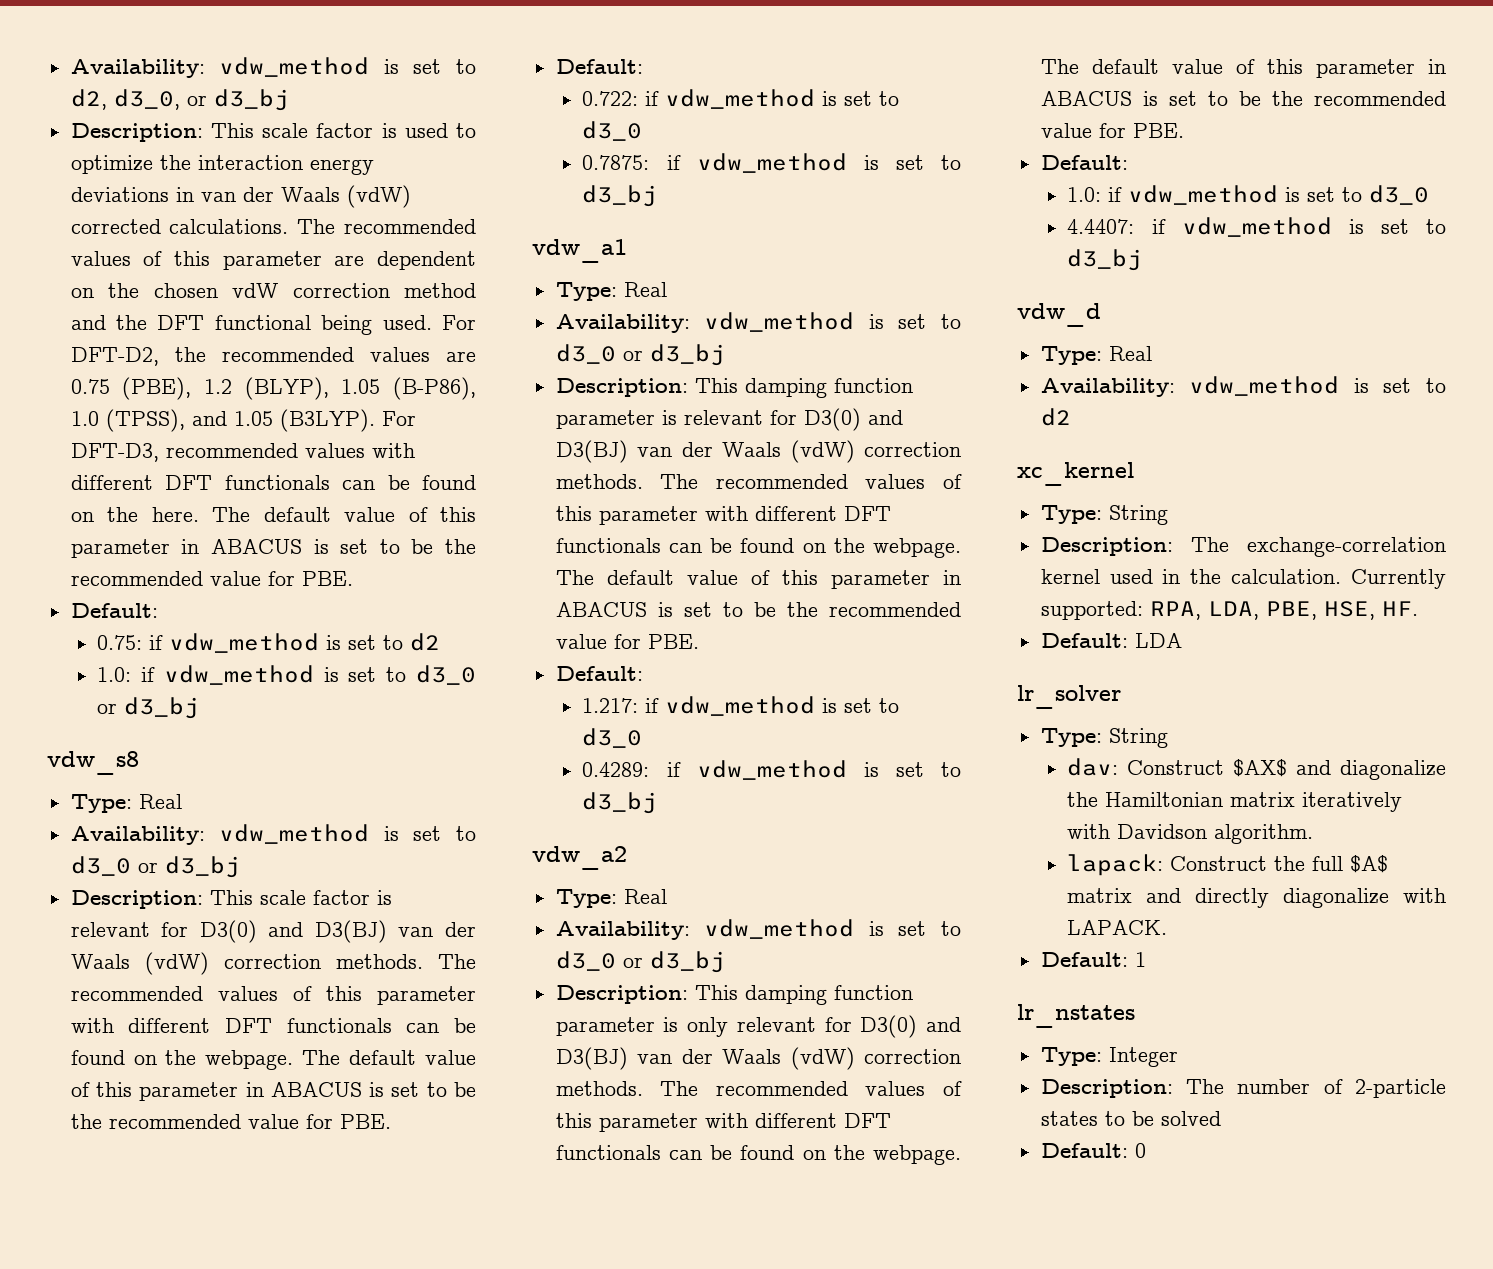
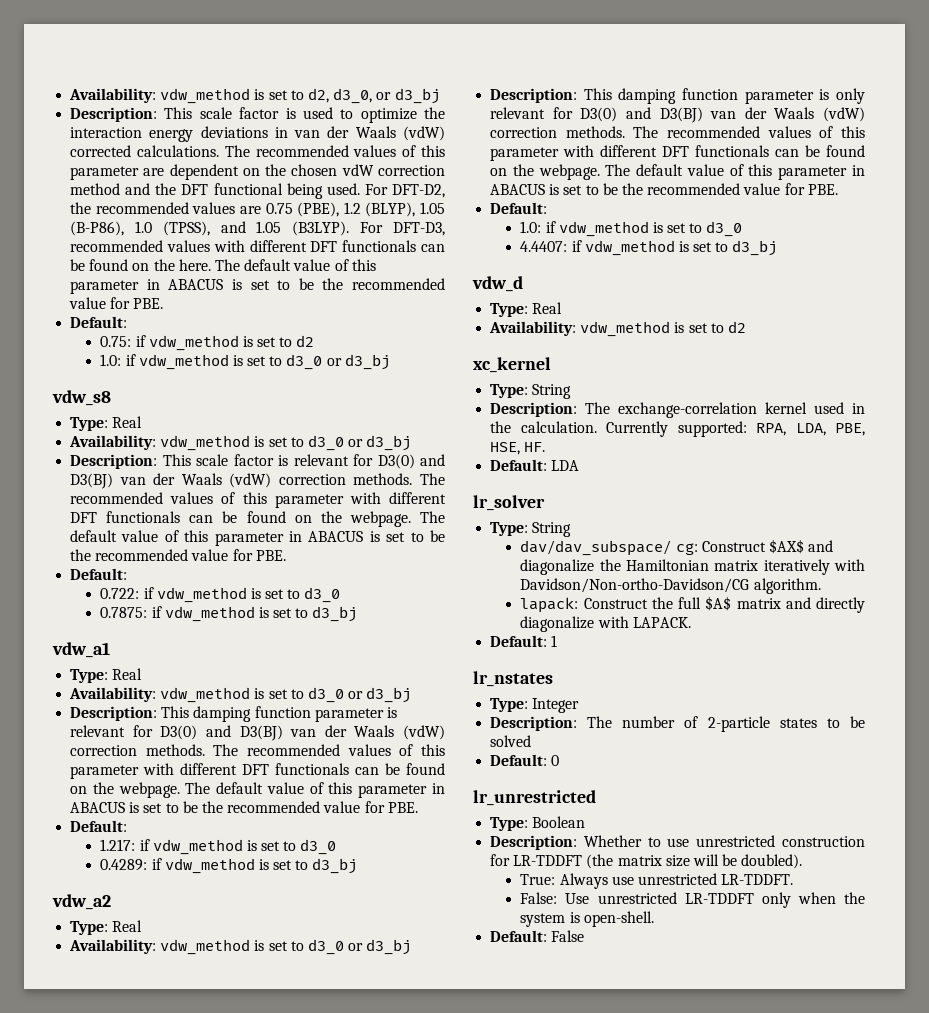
- dav: Construct $AX$ and diagonalize the Hamiltonian matrix iteratively with Davidson algorithm.
+ dav/dav_subspace/ cg: Construct $AX$ and diagonalize the Hamiltonian matrix iteratively with Davidson/Non-ortho-Davidson/CG algorithm.
+ lr_unrestricted
+ Type: Boolean
+ Description: Whether to use unrestricted construction for LR-TDDFT (the matrix size will be doubled).
+ True: Always use unrestricted LR-TDDFT.
+ False: Use unrestricted LR-TDDFT only when the system is open-shell.
+ Default: False

